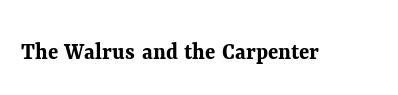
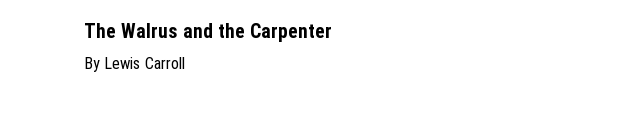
+ By Lewis Carroll

